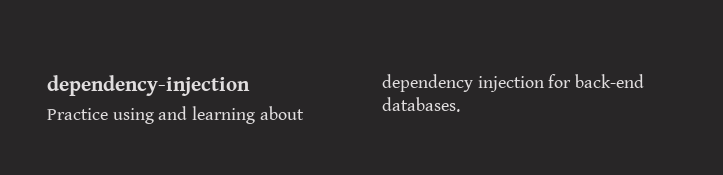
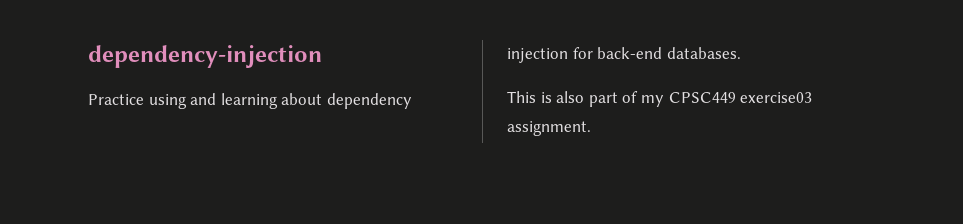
+ This is also part of my CPSC449 exercise03 assignment.

